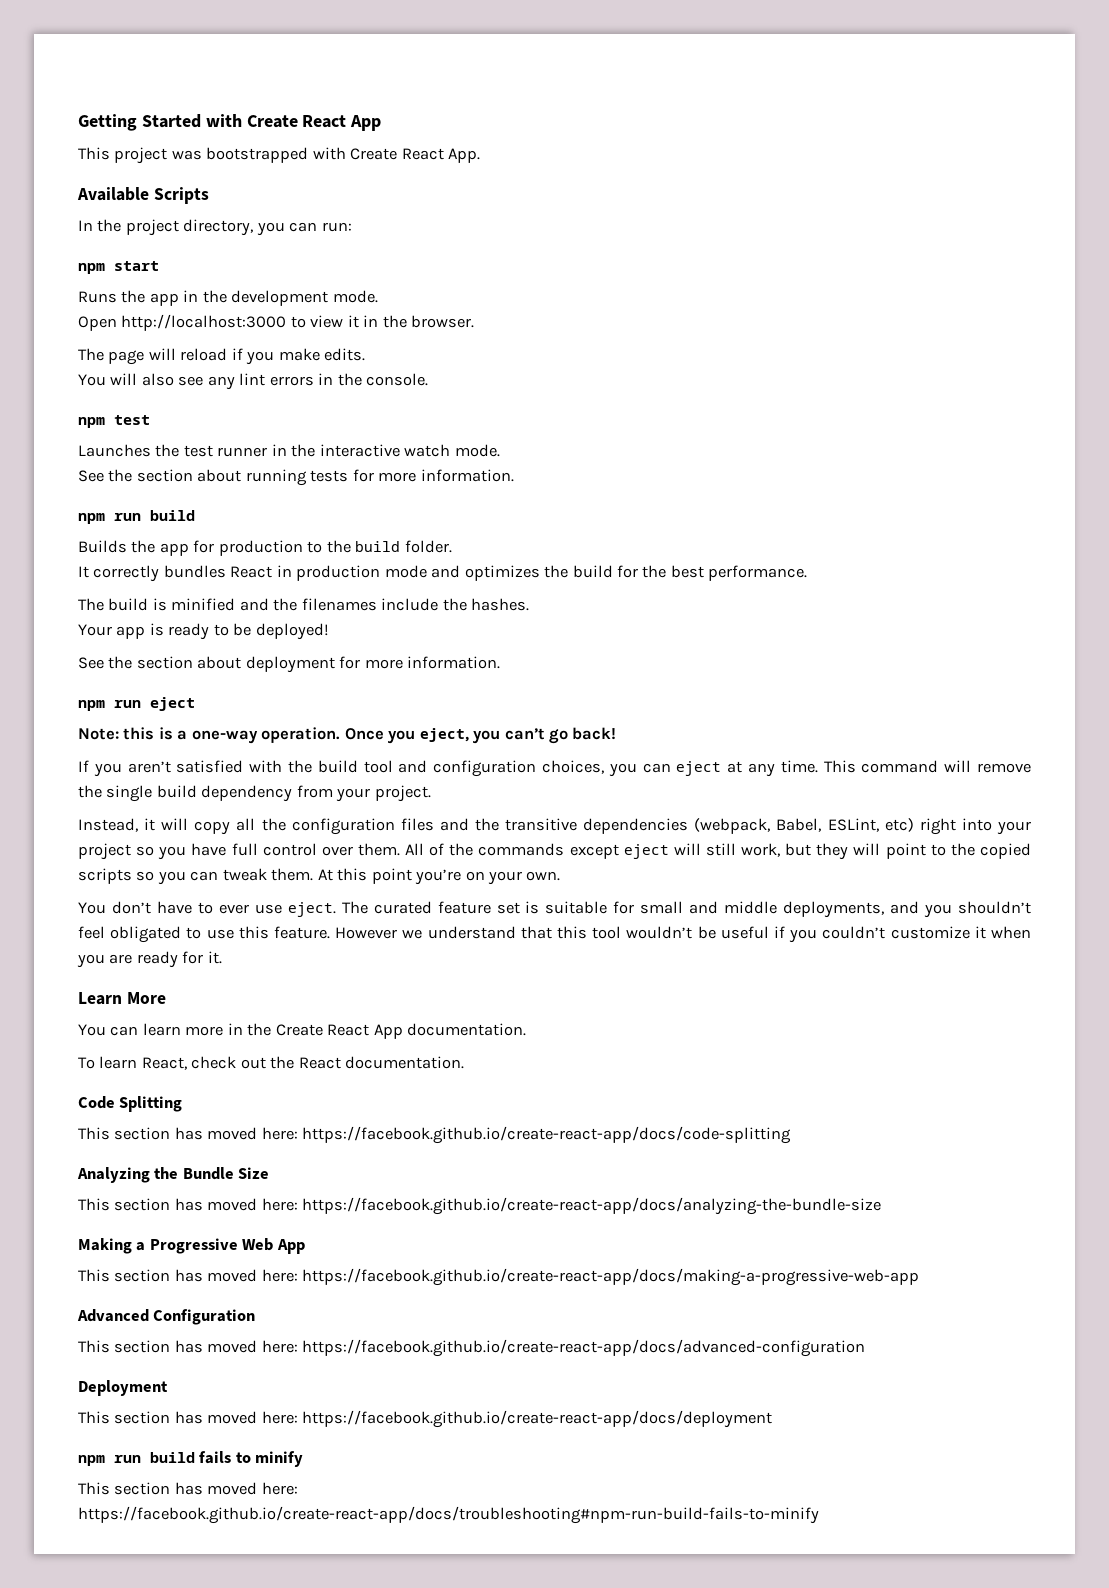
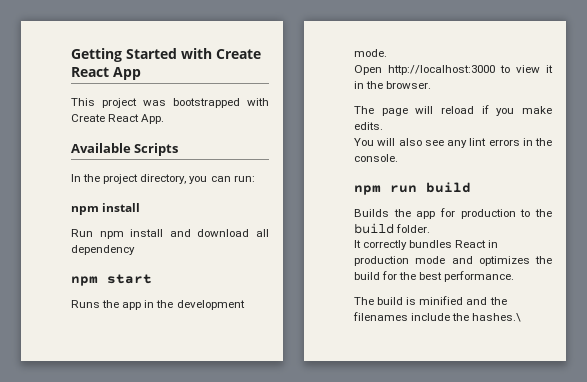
  In the project directory, you can run:
+ npm install
+ Run npm install and download all dependency
- npm test
- Launches the test runner in the interactive watch mode.
- See the section about running tests for more information.
- The build is minified and the filenames include the hashes.
- Your app is ready to be deployed!
- See the section about deployment for more information.
- npm run eject
- Note: this is a one-way operation. Once you eject, you can’t go back!
- If you aren’t satisfied with the build tool and configuration choices, you can eject at any time. This command will remove the single build dependency from your project.
- Instead, it will copy all the configuration files and the transitive dependencies (webpack, Babel, ESLint, etc) right into your project so you have full control over them. All of the commands except eject will still work, but they will point to the copied scripts so you can tweak them. At this point you’re on your own.
- You don’t have to ever use eject. The curated feature set is suitable for small and middle deployments, and you shouldn’t feel obligated to use this feature. However we understand that this tool wouldn’t be useful if you couldn’t customize it when you are ready for it.
- Learn More
- You can learn more in the Create React App documentation.
- To learn React, check out the React documentation.
- Code Splitting
- This section has moved here: https://facebook.github.io/create-react-app/docs/code-splitting
- Analyzing the Bundle Size
- This section has moved here: https://facebook.github.io/create-react-app/docs/analyzing-the-bundle-size
- Making a Progressive Web App
- This section has moved here: https://facebook.github.io/create-react-app/docs/making-a-progressive-web-app
- Advanced Configuration
- This section has moved here: https://facebook.github.io/create-react-app/docs/advanced-configuration
- Deployment
- This section has moved here: https://facebook.github.io/create-react-app/docs/deployment
- npm run build fails to minify
- This section has moved here: https://facebook.github.io/create-react-app/docs/troubleshooting#npm-run-build-fails-to-minify
+ The build is minified and the filenames include the hashes.\

